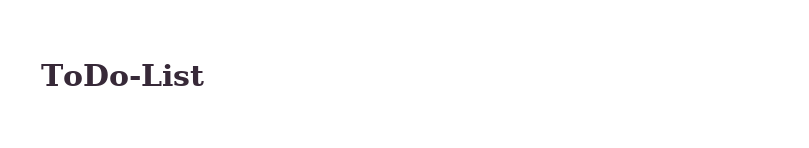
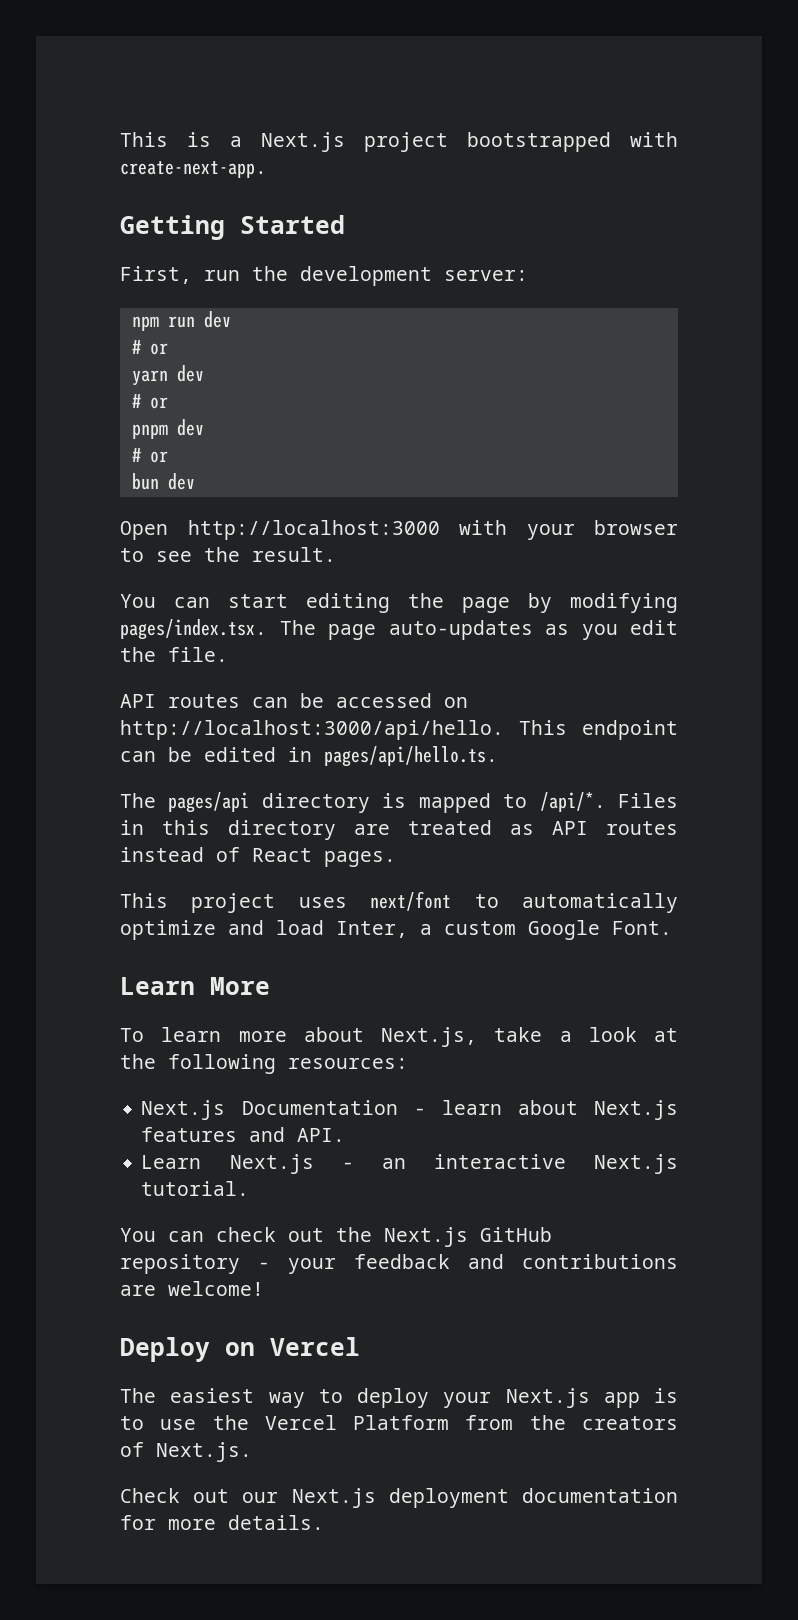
- ToDo-List
+ This is a Next.js project bootstrapped with create-next-app.
+ Getting Started
+ First, run the development server:
+ npm run dev
+ # or
+ yarn dev
+ # or
+ pnpm dev
+ # or
+ bun dev
+ Open http://localhost:3000 with your browser to see the result.
+ You can start editing the page by modifying pages/index.tsx. The page auto-updates as you edit the file.
+ API routes can be accessed on http://localhost:3000/api/hello. This endpoint can be edited in pages/api/hello.ts.
+ The pages/api directory is mapped to /api/*. Files in this directory are treated as API routes instead of React pages.
+ This project uses next/font to automatically optimize and load Inter, a custom Google Font.
+ Learn More
+ To learn more about Next.js, take a look at the following resources:
+ Next.js Documentation - learn about Next.js features and API.
+ Learn Next.js - an interactive Next.js tutorial.
+ You can check out the Next.js GitHub repository - your feedback and contributions are welcome!
+ Deploy on Vercel
+ The easiest way to deploy your Next.js app is to use the Vercel Platform from the creators of Next.js.
+ Check out our Next.js deployment documentation for more details.

